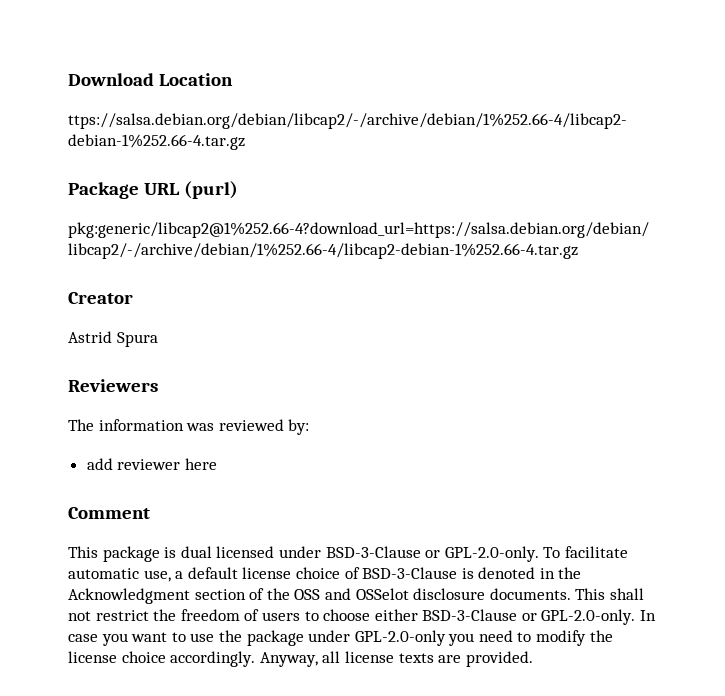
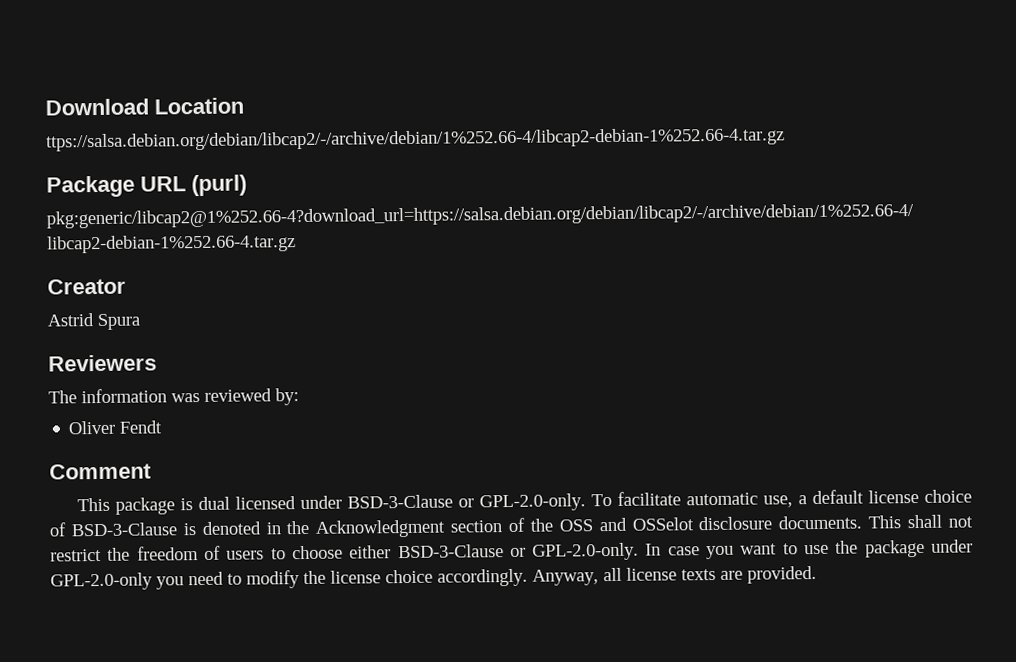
- add reviewer here
+ Oliver Fendt

